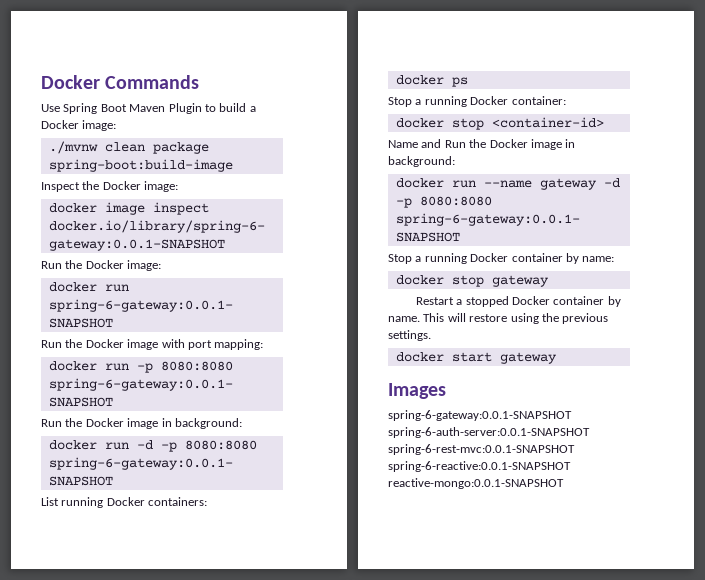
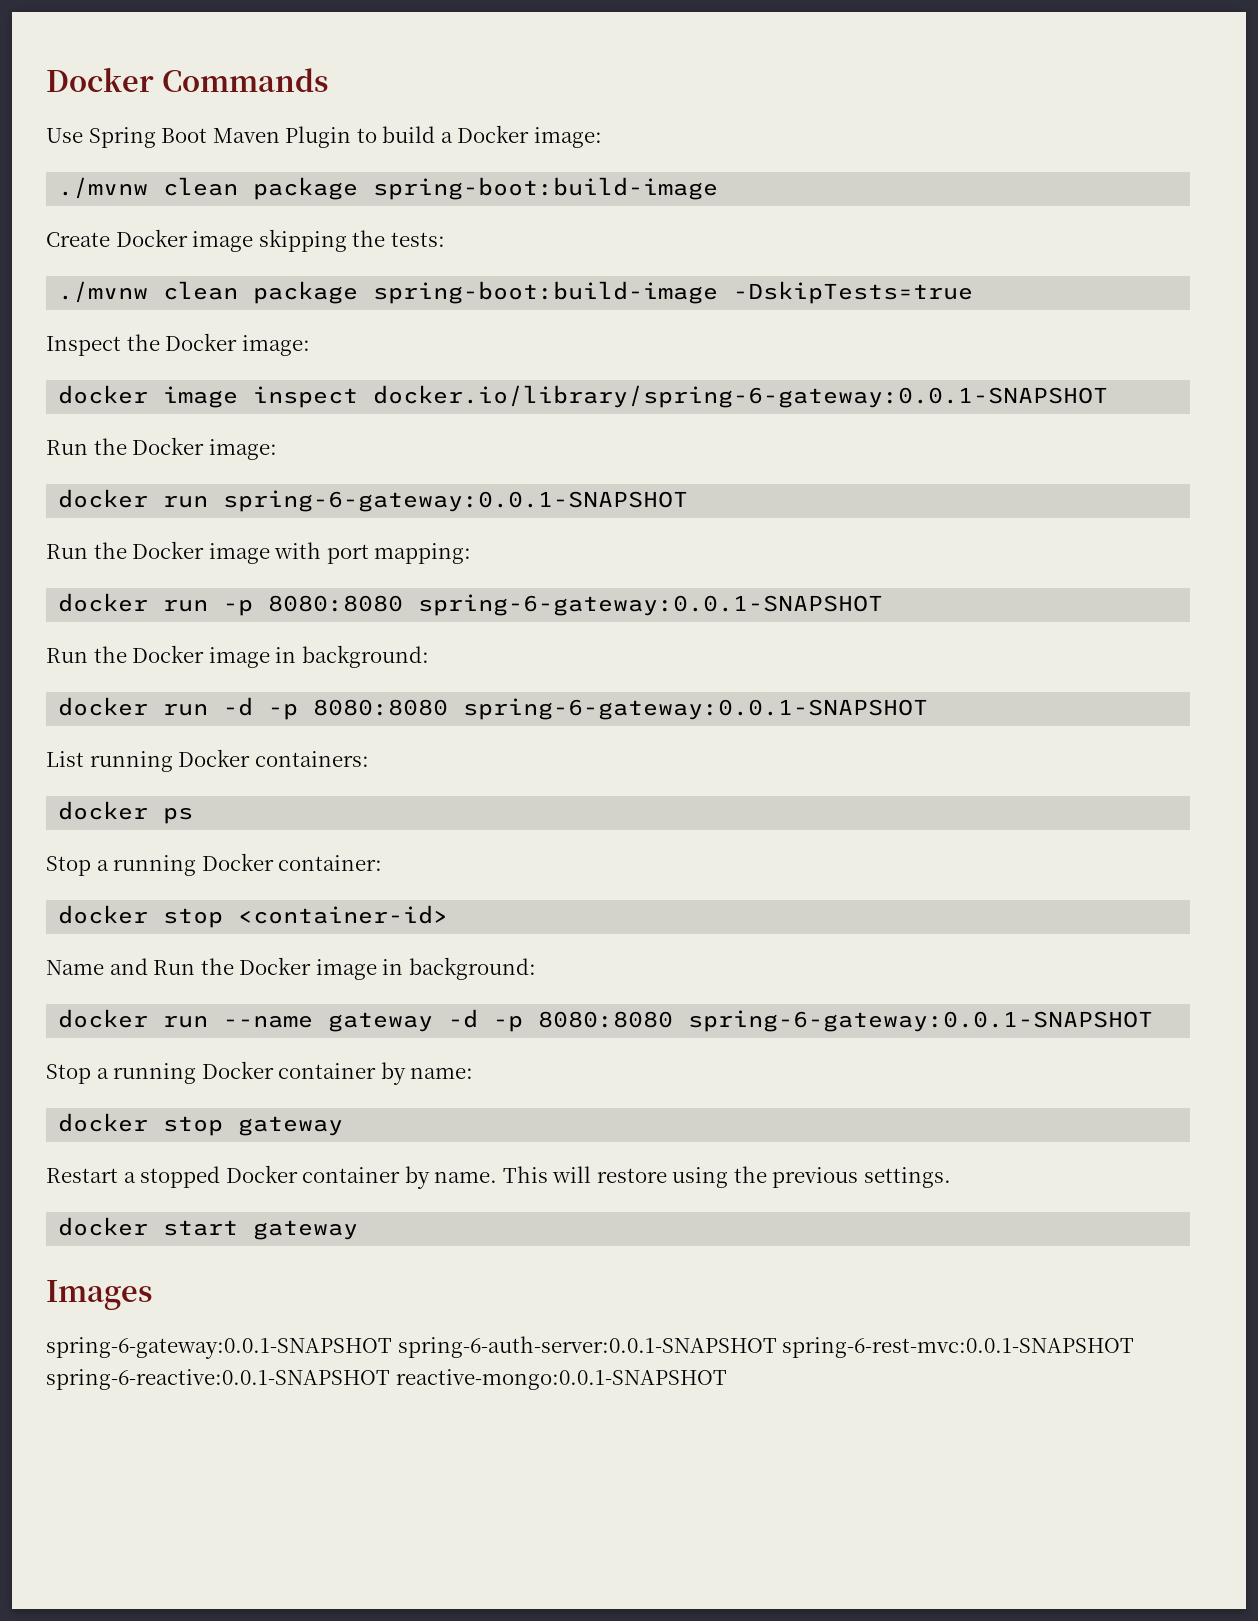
+ Create Docker image skipping the tests:
+ ./mvnw clean package spring-boot:build-image -DskipTests=true

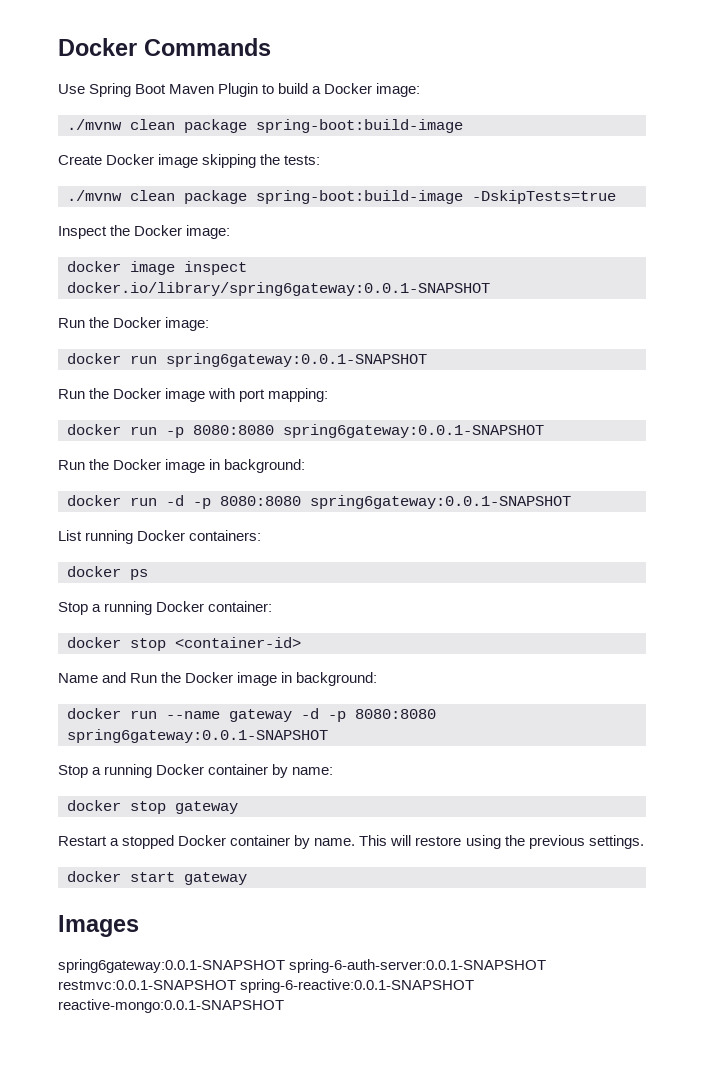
- docker image inspect docker.io/library/spring-6-gateway:0.0.1-SNAPSHOT
+ docker image inspect docker.io/library/spring6gateway:0.0.1-SNAPSHOT
- docker run spring-6-gateway:0.0.1-SNAPSHOT
+ docker run spring6gateway:0.0.1-SNAPSHOT
- docker run -p 8080:8080 spring-6-gateway:0.0.1-SNAPSHOT
+ docker run -p 8080:8080 spring6gateway:0.0.1-SNAPSHOT
- docker run -d -p 8080:8080 spring-6-gateway:0.0.1-SNAPSHOT
+ docker run -d -p 8080:8080 spring6gateway:0.0.1-SNAPSHOT
- docker run --name gateway -d -p 8080:8080 spring-6-gateway:0.0.1-SNAPSHOT
+ docker run --name gateway -d -p 8080:8080 spring6gateway:0.0.1-SNAPSHOT
- spring-6-gateway:0.0.1-SNAPSHOT spring-6-auth-server:0.0.1-SNAPSHOT spring-6-rest-mvc:0.0.1-SNAPSHOT spring-6-reactive:0.0.1-SNAPSHOT reactive-mongo:0.0.1-SNAPSHOT
+ spring6gateway:0.0.1-SNAPSHOT spring-6-auth-server:0.0.1-SNAPSHOT restmvc:0.0.1-SNAPSHOT spring-6-reactive:0.0.1-SNAPSHOT reactive-mongo:0.0.1-SNAPSHOT

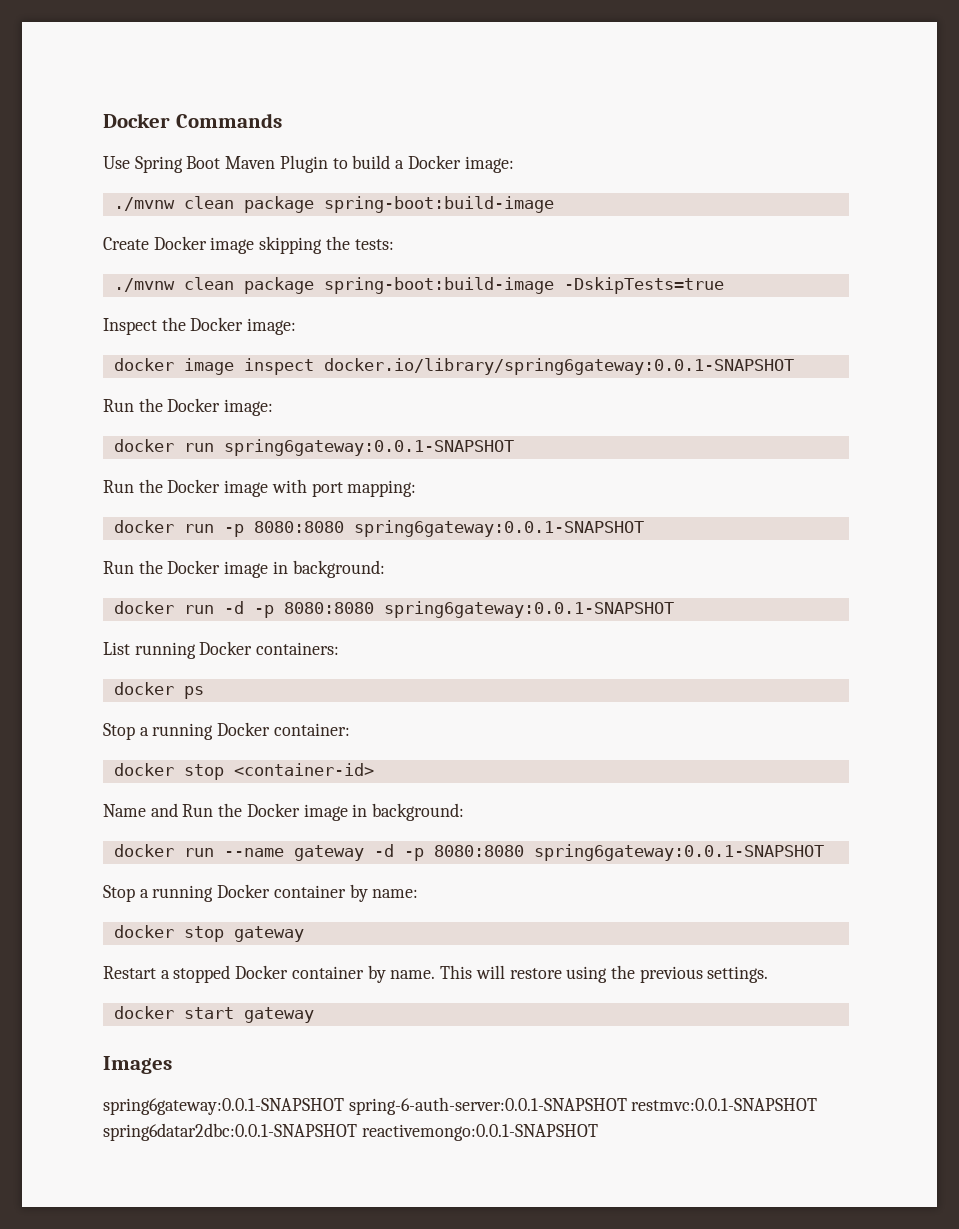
- spring6gateway:0.0.1-SNAPSHOT spring-6-auth-server:0.0.1-SNAPSHOT restmvc:0.0.1-SNAPSHOT spring-6-reactive:0.0.1-SNAPSHOT reactive-mongo:0.0.1-SNAPSHOT
+ spring6gateway:0.0.1-SNAPSHOT spring-6-auth-server:0.0.1-SNAPSHOT restmvc:0.0.1-SNAPSHOT spring6datar2dbc:0.0.1-SNAPSHOT reactivemongo:0.0.1-SNAPSHOT

